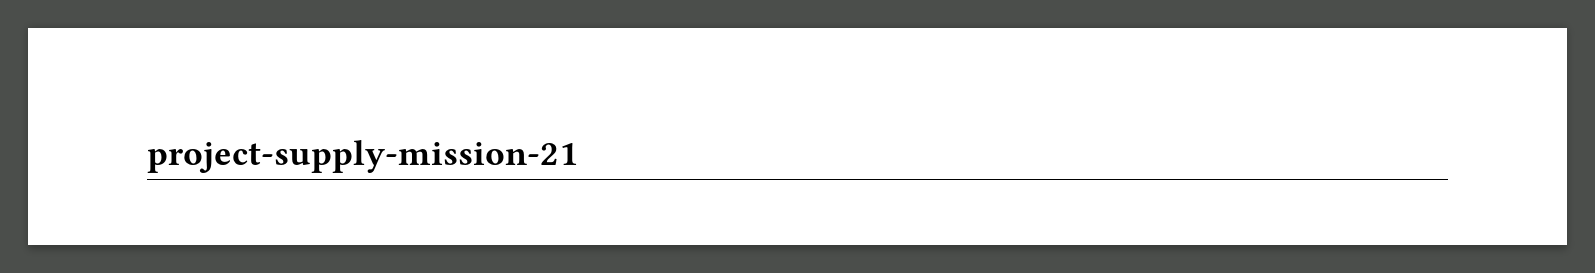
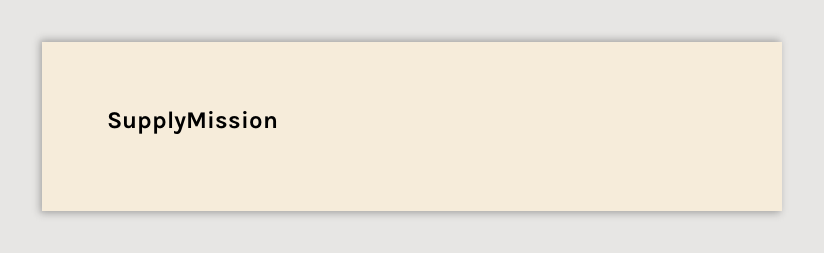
- project-supply-mission-21
+ SupplyMission

